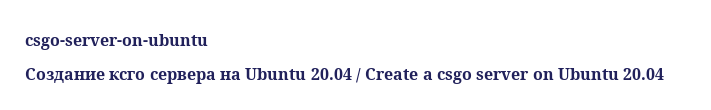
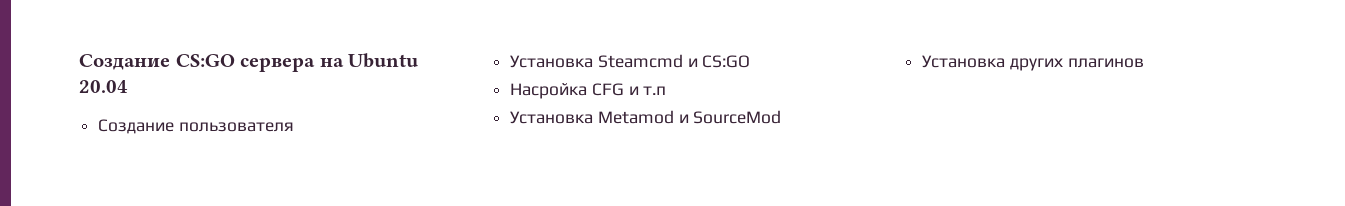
- csgo-server-on-ubuntu
- Создание ксго сервера на Ubuntu 20.04 / Create a csgo server on Ubuntu 20.04
+ Создание CS:GO сервера на Ubuntu 20.04
+ Создание пользователя
+ Установка Steamcmd и CS:GO
+ Насройка CFG и т.п
+ Установка Metamod и SourceMod
+ Установка других плагинов

